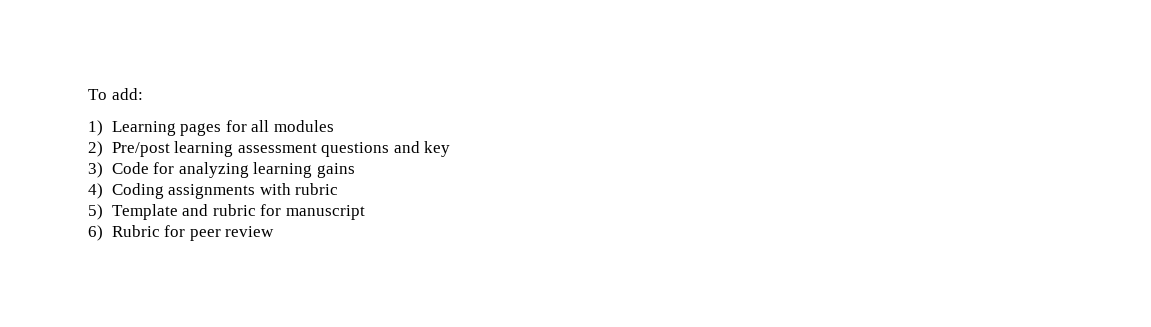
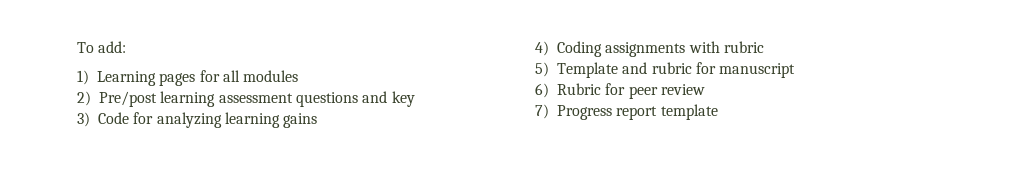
+ 7) Progress report template

